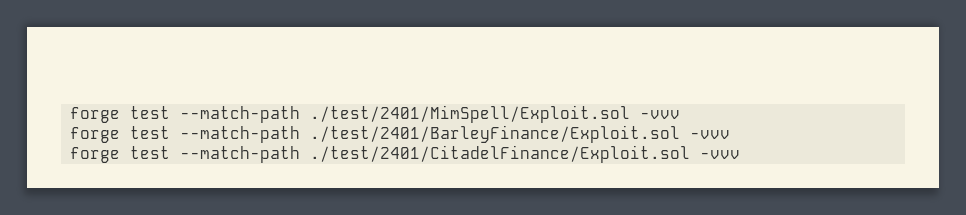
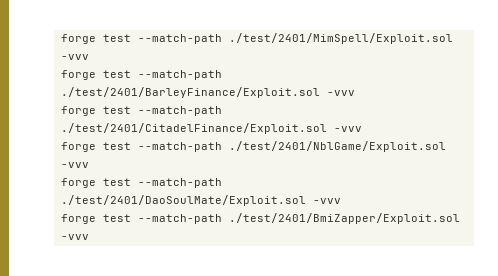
+ forge test --match-path ./test/2401/NblGame/Exploit.sol -vvv
+ forge test --match-path ./test/2401/DaoSoulMate/Exploit.sol -vvv
+ forge test --match-path ./test/2401/BmiZapper/Exploit.sol -vvv

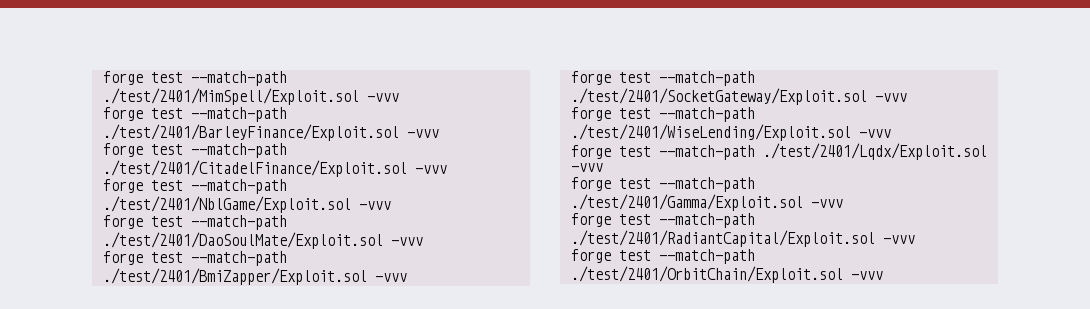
+ forge test --match-path ./test/2401/SocketGateway/Exploit.sol -vvv
+ forge test --match-path ./test/2401/WiseLending/Exploit.sol -vvv
+ forge test --match-path ./test/2401/Lqdx/Exploit.sol -vvv
+ forge test --match-path ./test/2401/Gamma/Exploit.sol -vvv
+ forge test --match-path ./test/2401/RadiantCapital/Exploit.sol -vvv
+ forge test --match-path ./test/2401/OrbitChain/Exploit.sol -vvv

